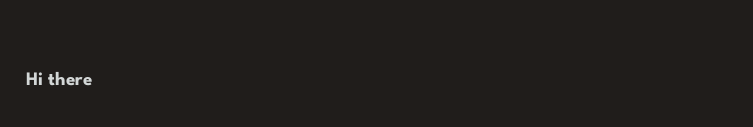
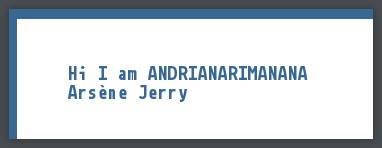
- Hi there
+ Hi I am ANDRIANARIMANANA Arsène Jerry

